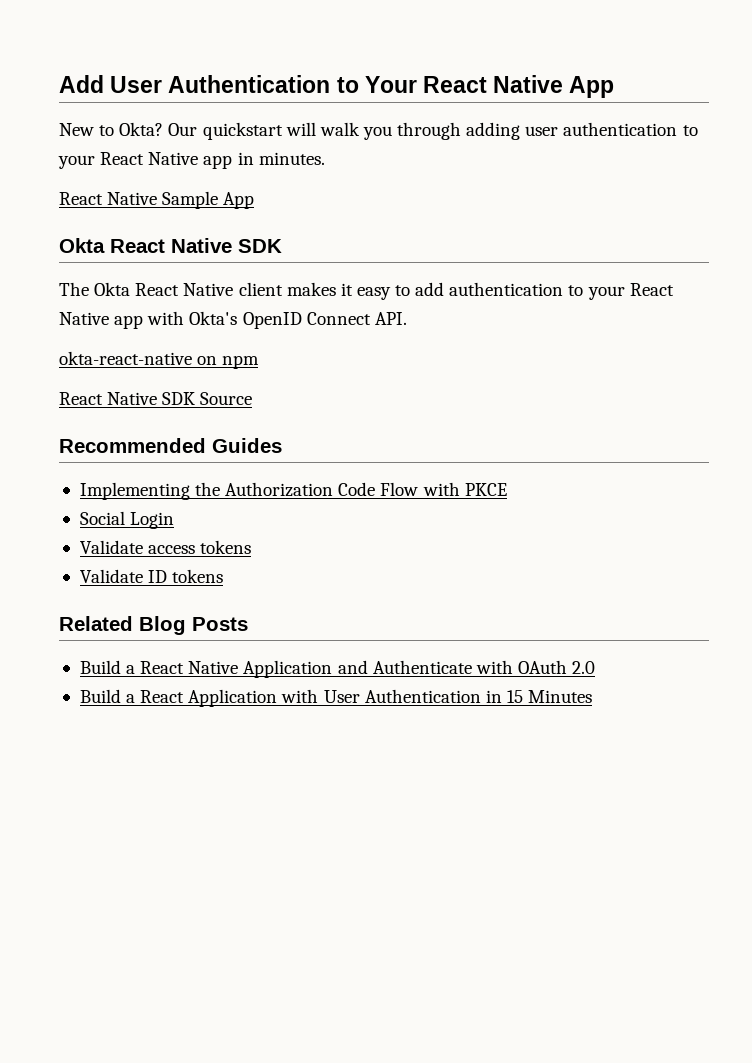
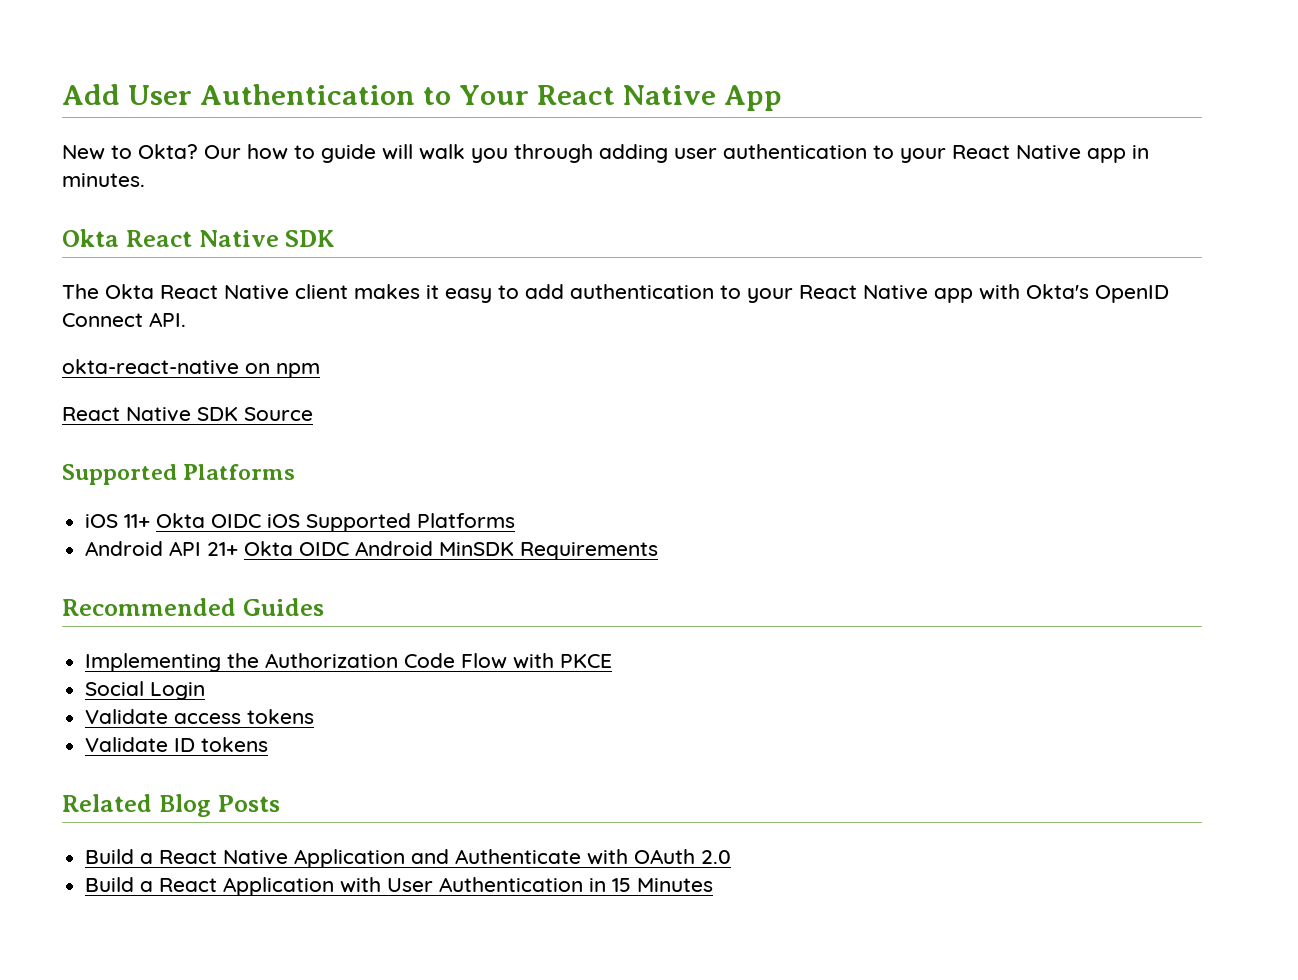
- Our quickstart will walk you through adding user authentication to your React Native app in minutes.
+ Our how to guide will walk you through adding user authentication to your React Native app in minutes.
- React Native Sample App
  React Native SDK Source
+ Supported Platforms
+ iOS 11+ Okta OIDC iOS Supported Platforms
+ Android API 21+ Okta OIDC Android MinSDK Requirements

